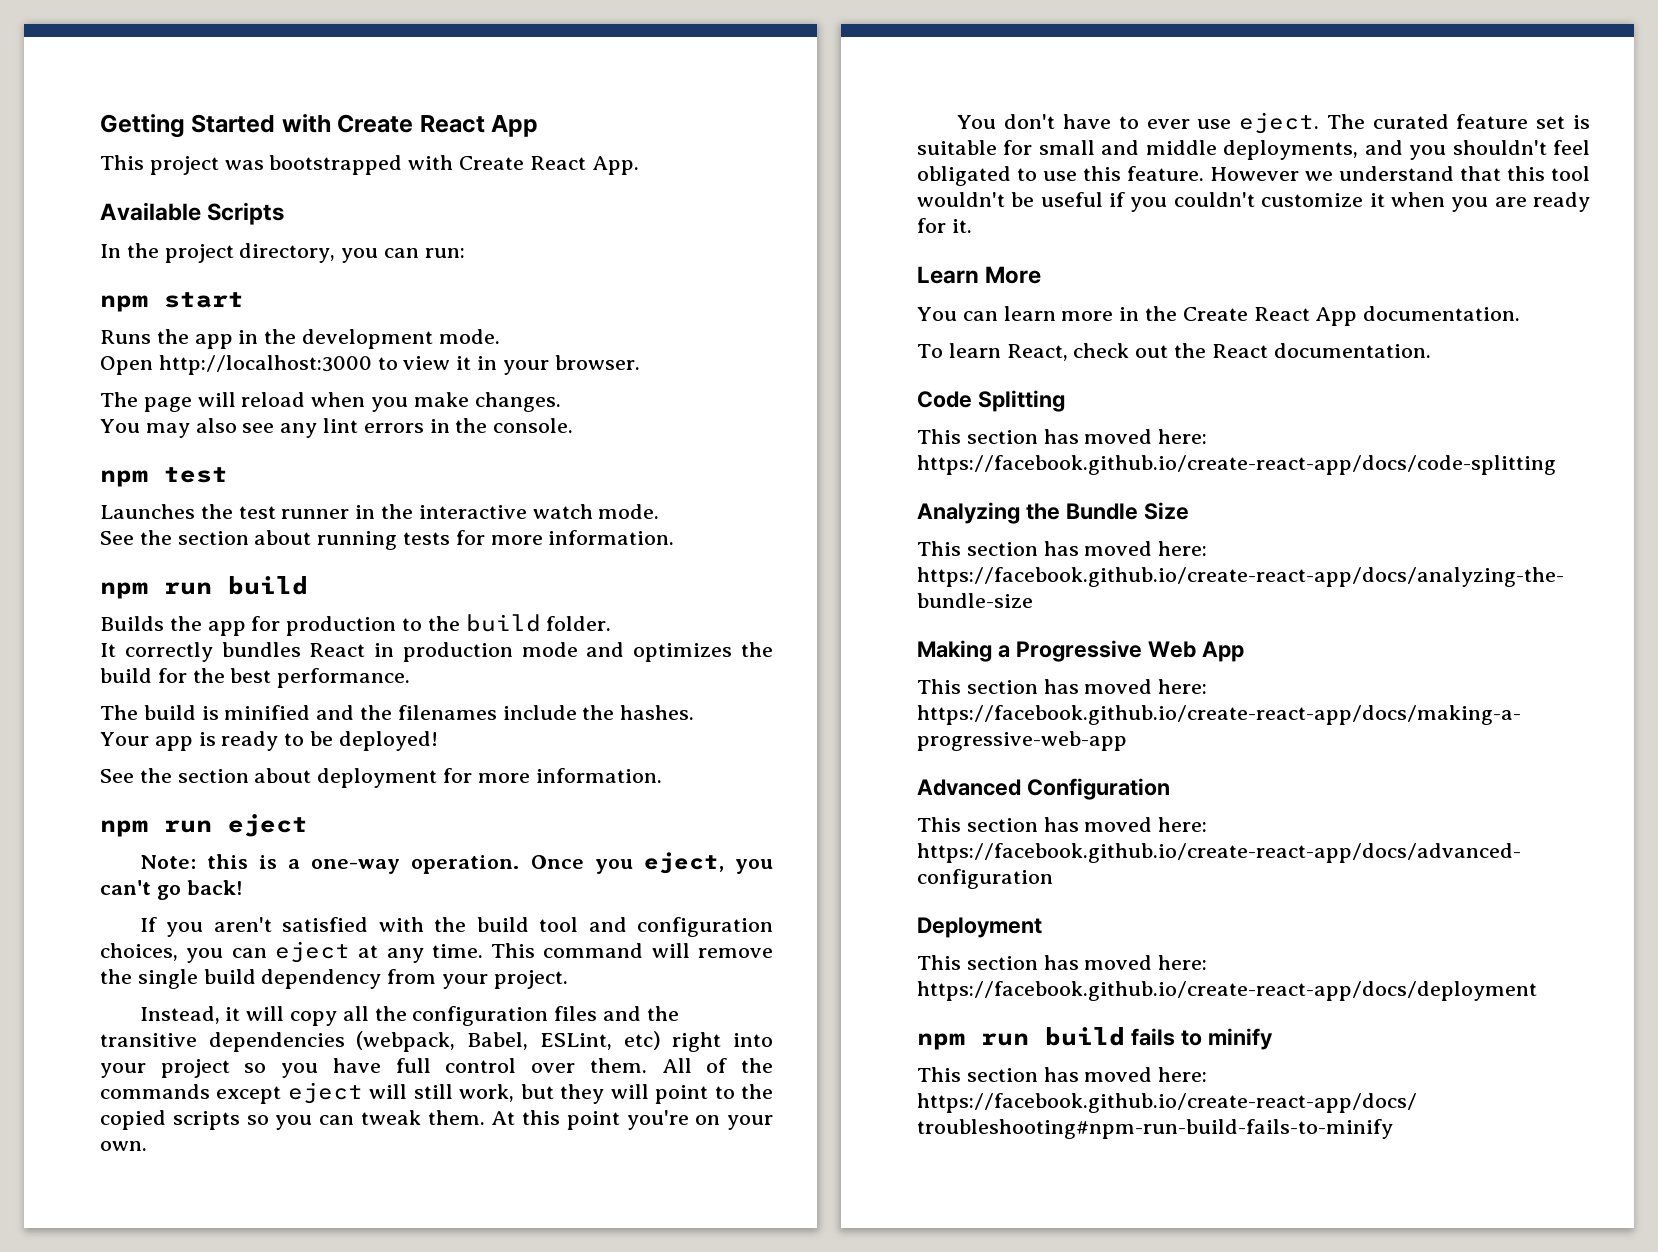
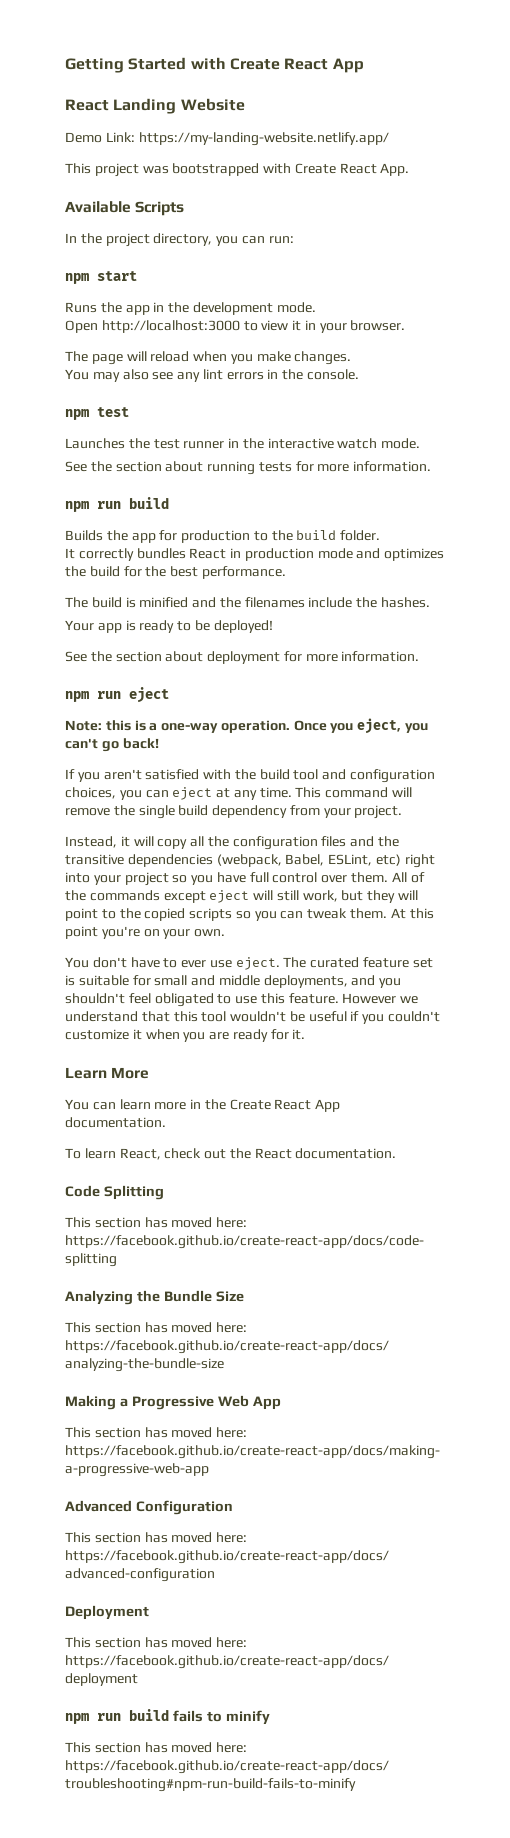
+ React Landing Website
+ Demo Link: https://my-landing-website.netlify.app/

